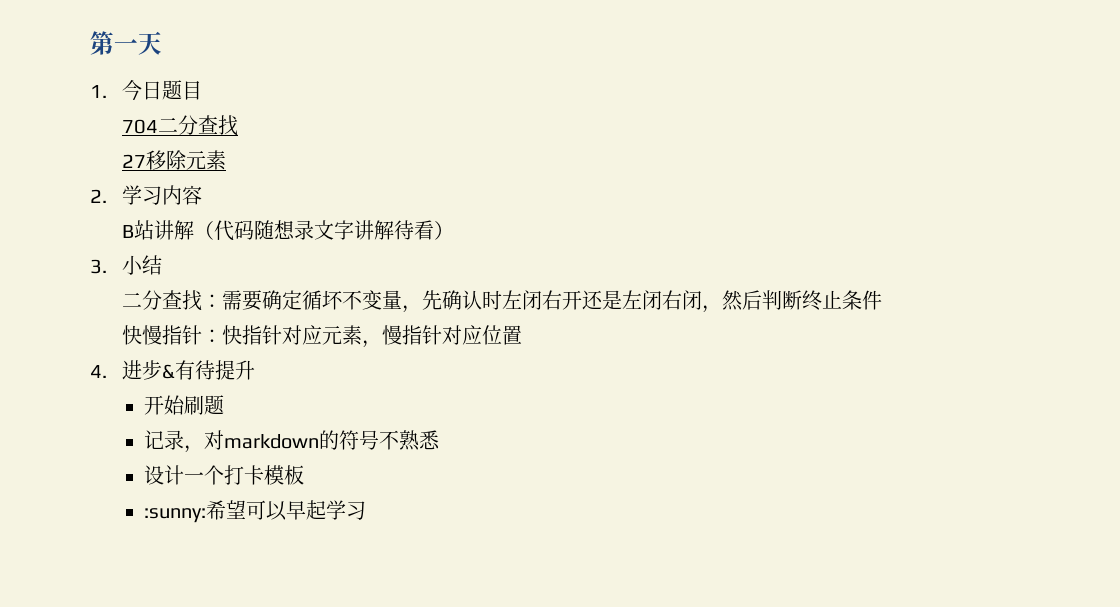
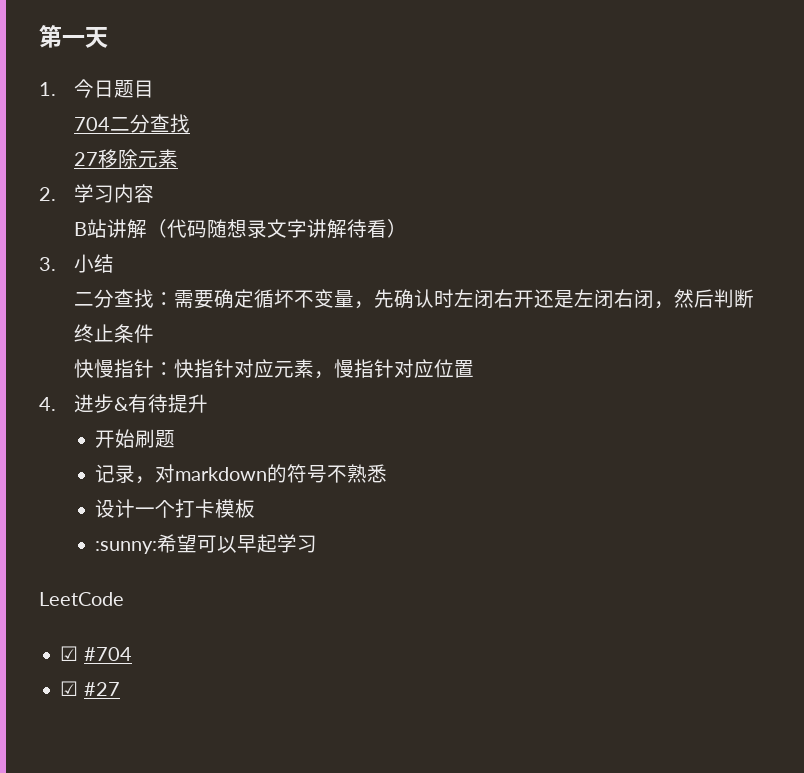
+ LeetCode
+ ☑ #704
+ ☑ #27

